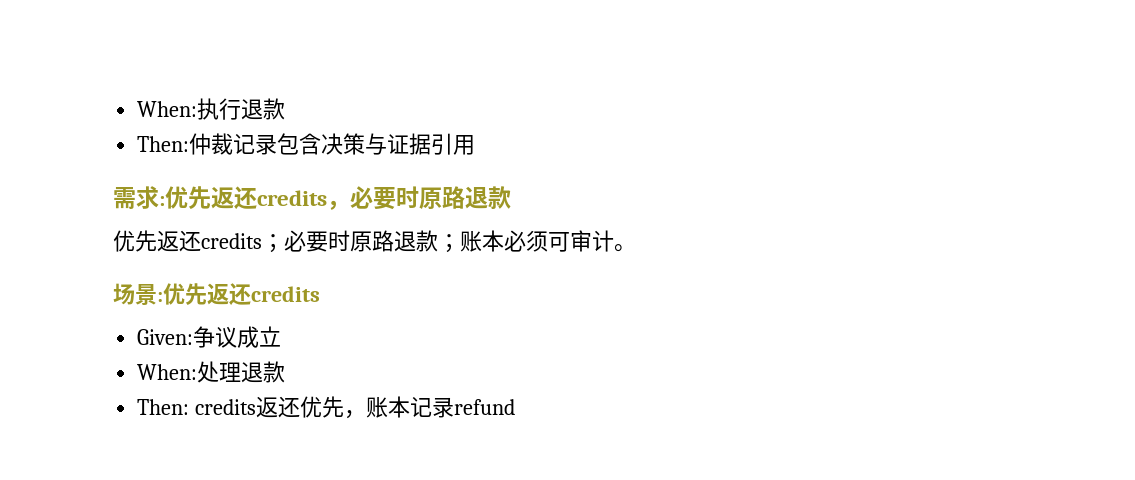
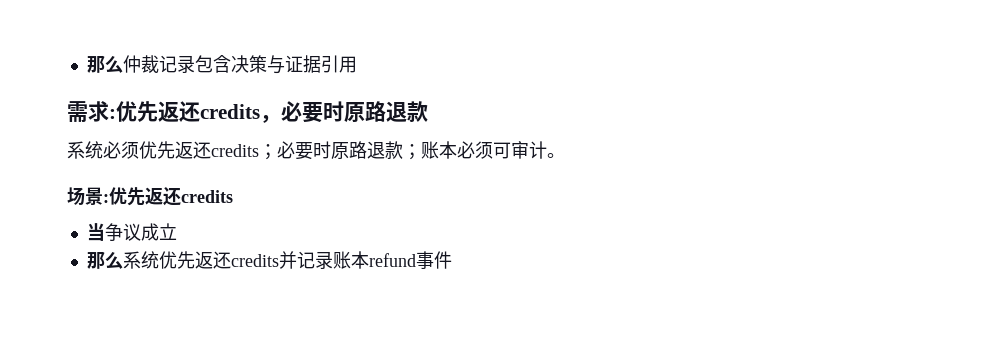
- When:执行退款
- Then:仲裁记录包含决策与证据引用
+ 那么仲裁记录包含决策与证据引用
- 优先返还credits；必要时原路退款；账本必须可审计。
+ 系统必须优先返还credits；必要时原路退款；账本必须可审计。
- Given:争议成立
+ 当争议成立
- When:处理退款
- Then: credits返还优先，账本记录refund
+ 那么系统优先返还credits并记录账本refund事件

